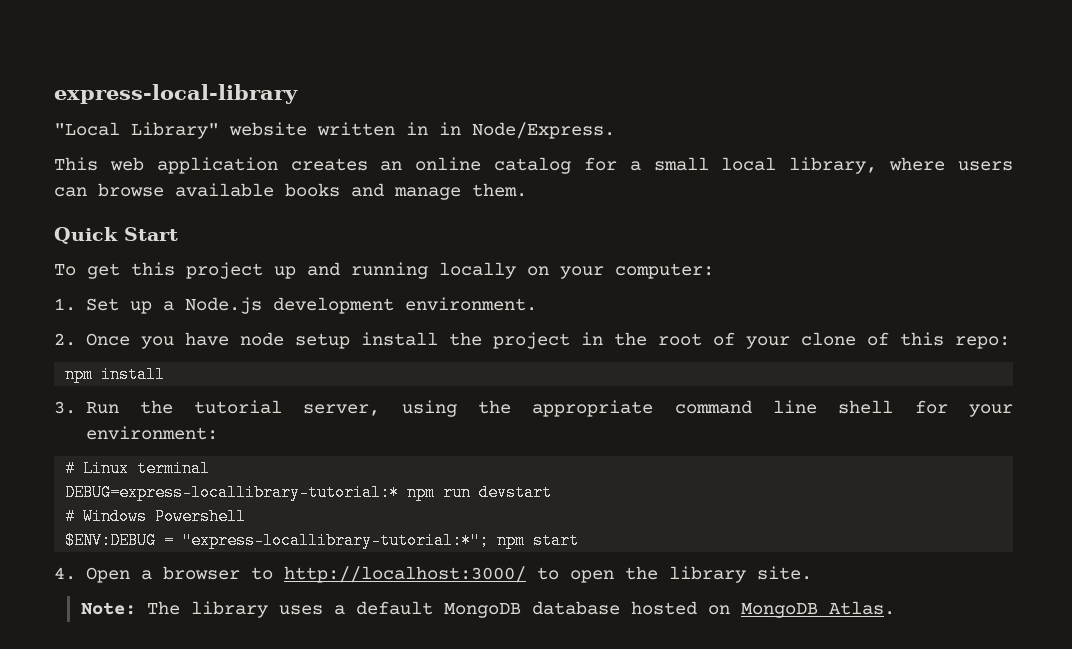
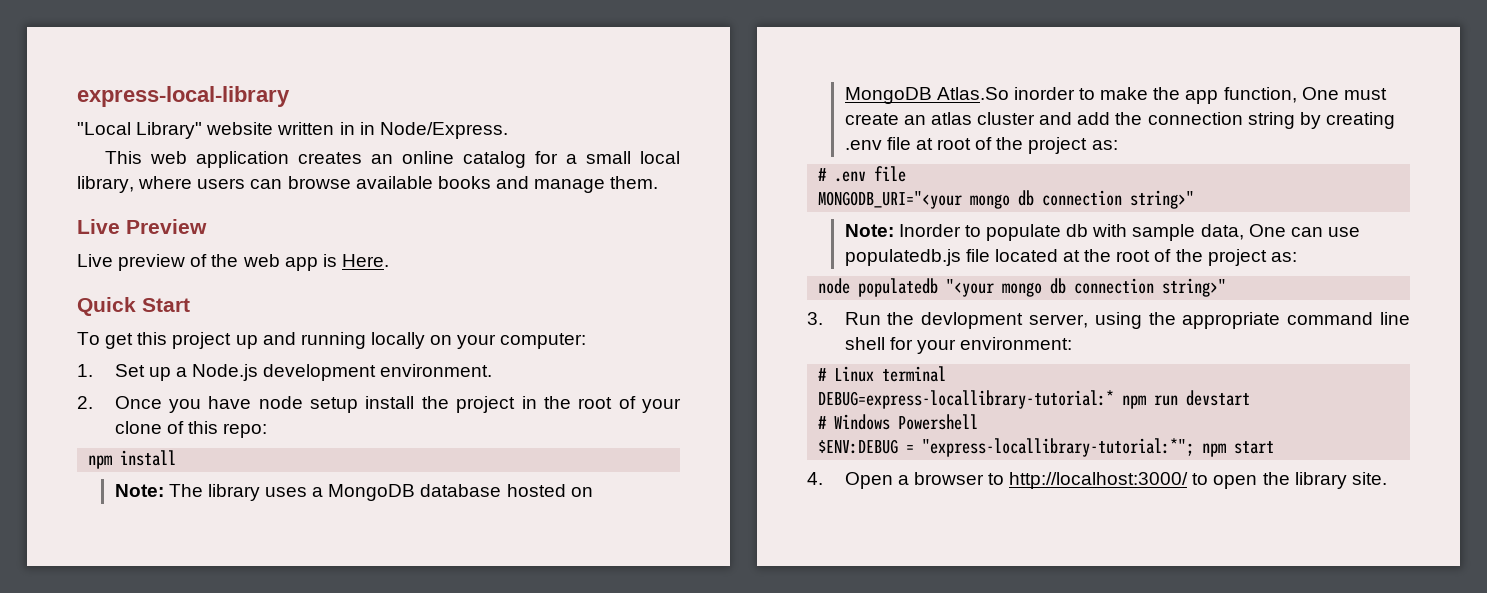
+ Live Preview
+ Live preview of the web app is Here.
+ Note: The library uses a MongoDB database hosted on MongoDB Atlas.So inorder to make the app function, One must create an atlas cluster and add the connection string by creating .env file at root of the project as:
+ # .env file
+ MONGODB_URI="<your mongo db connection string>"
+ Note: Inorder to populate db with sample data, One can use populatedb.js file located at the root of the project as:
+ node populatedb "<your mongo db connection string>"
- 3. Run the tutorial server, using the appropriate command line shell for your environment:
+ 3. Run the devlopment server, using the appropriate command line shell for your environment:
- Note: The library uses a default MongoDB database hosted on MongoDB Atlas.

